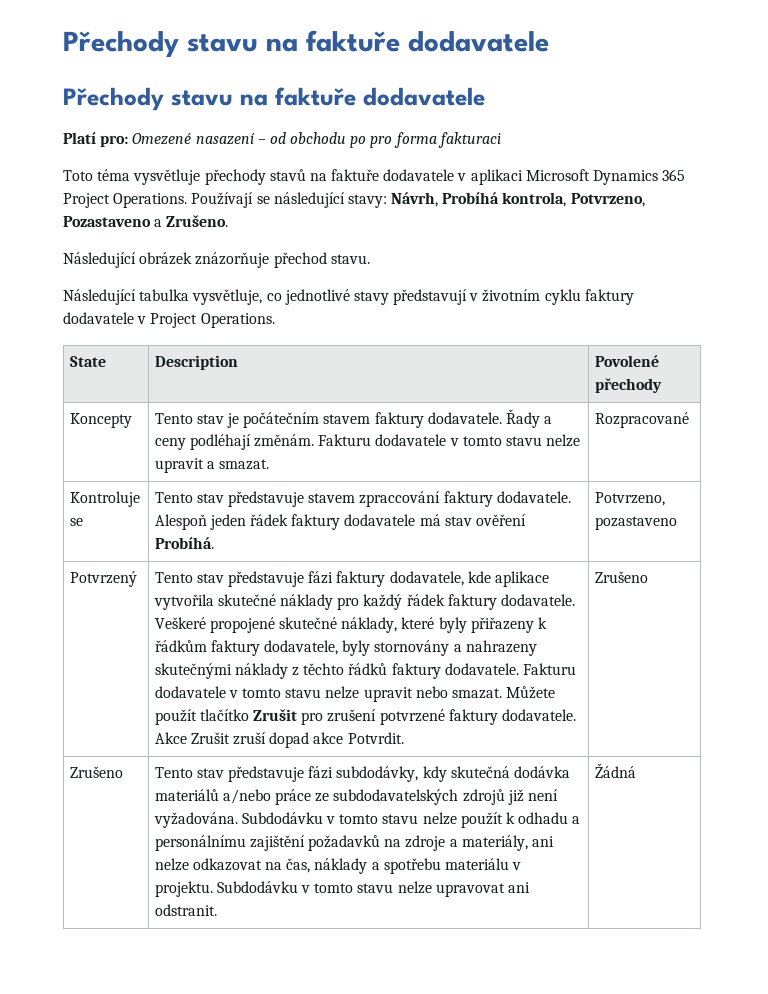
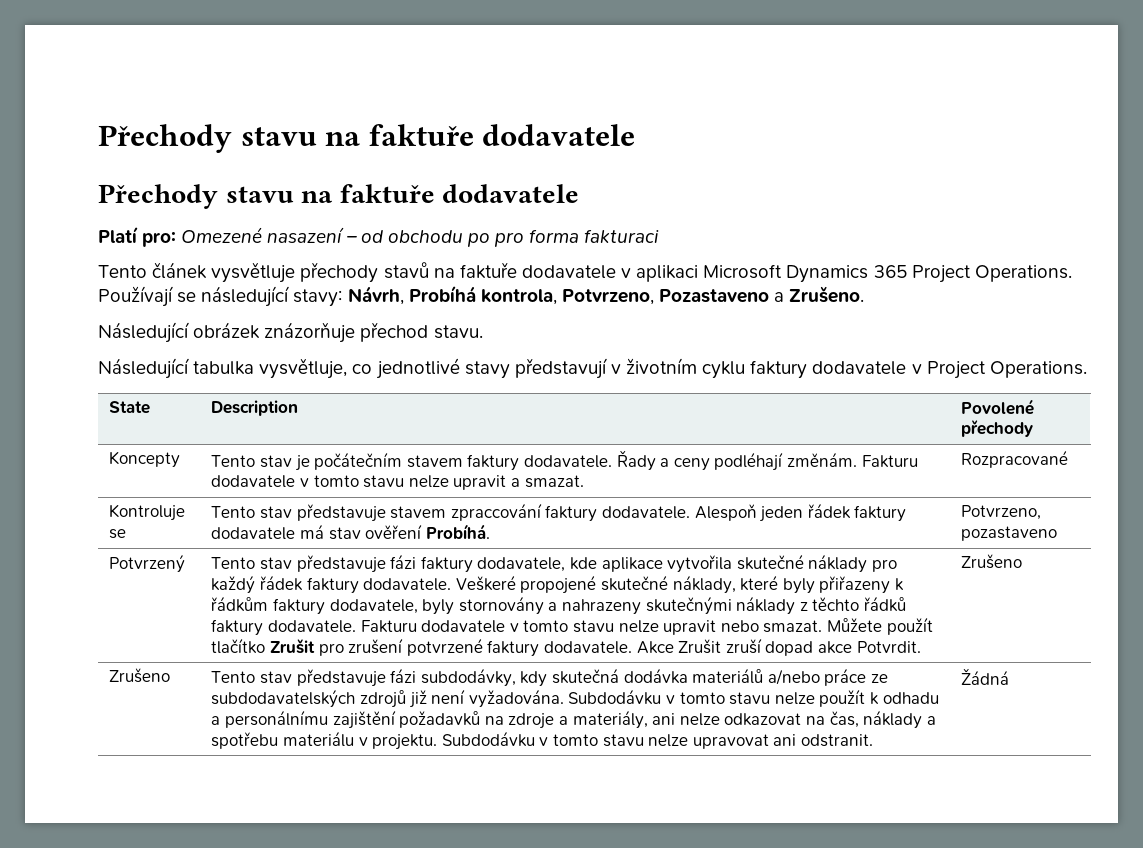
- Toto téma vysvětluje přechody stavů na faktuře dodavatele v aplikaci Microsoft Dynamics 365 Project Operations.
+ Tento článek vysvětluje přechody stavů na faktuře dodavatele v aplikaci Microsoft Dynamics 365 Project Operations.

